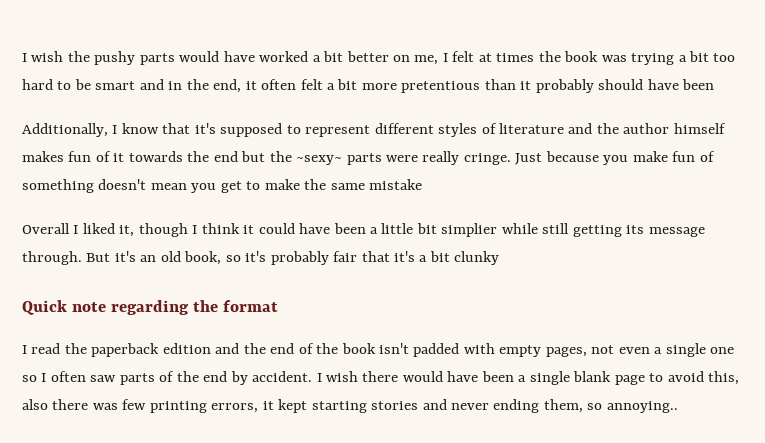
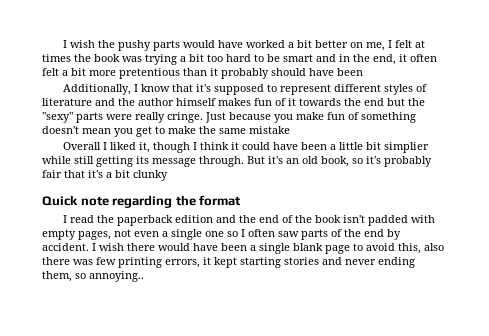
- Additionally, I know that it's supposed to represent different styles of literature and the author himself makes fun of it towards the end but the ~sexy~ parts were really cringe.
+ Additionally, I know that it's supposed to represent different styles of literature and the author himself makes fun of it towards the end but the "sexy" parts were really cringe.

